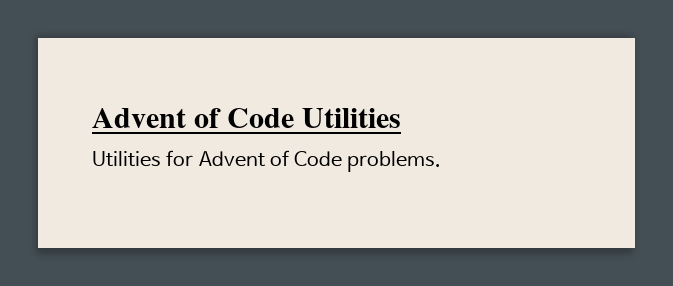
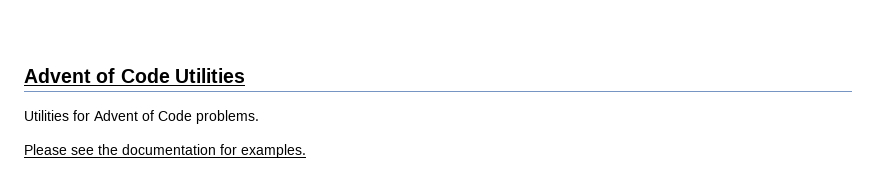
+ Please see the documentation for examples.

